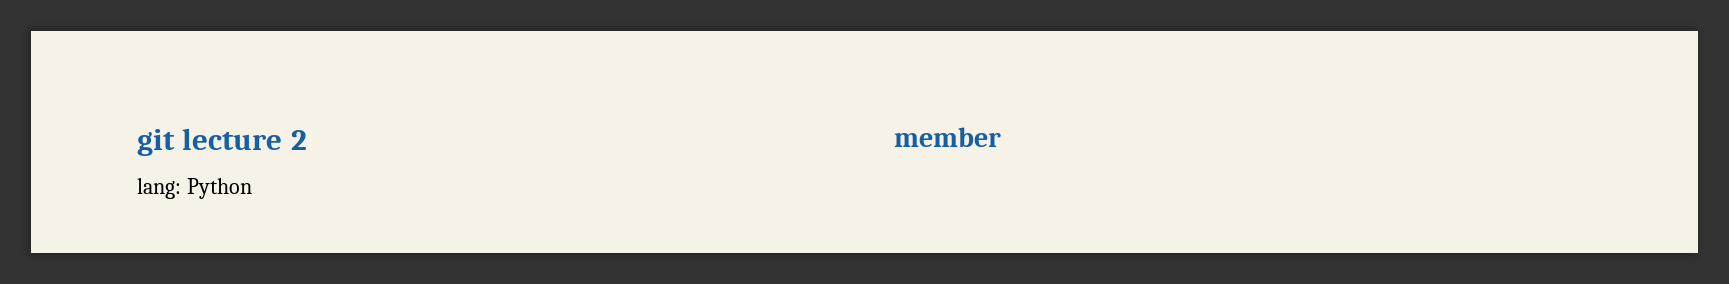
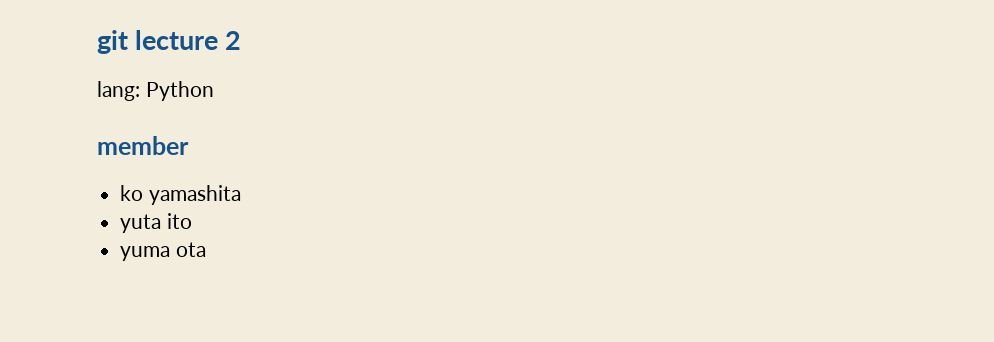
+ ko yamashita
+ yuta ito
+ yuma ota

